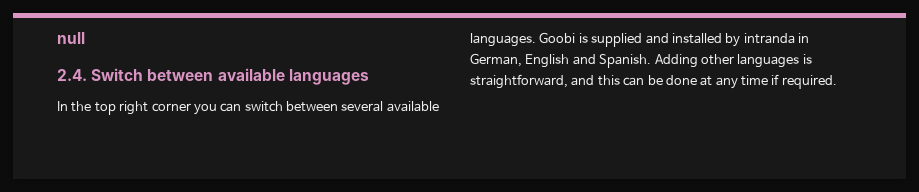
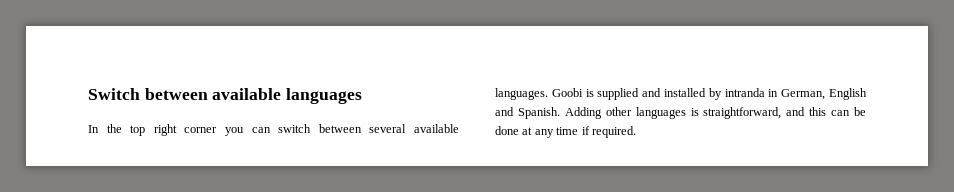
- null
- 2.4. Switch between available languages
+ Switch between available languages

